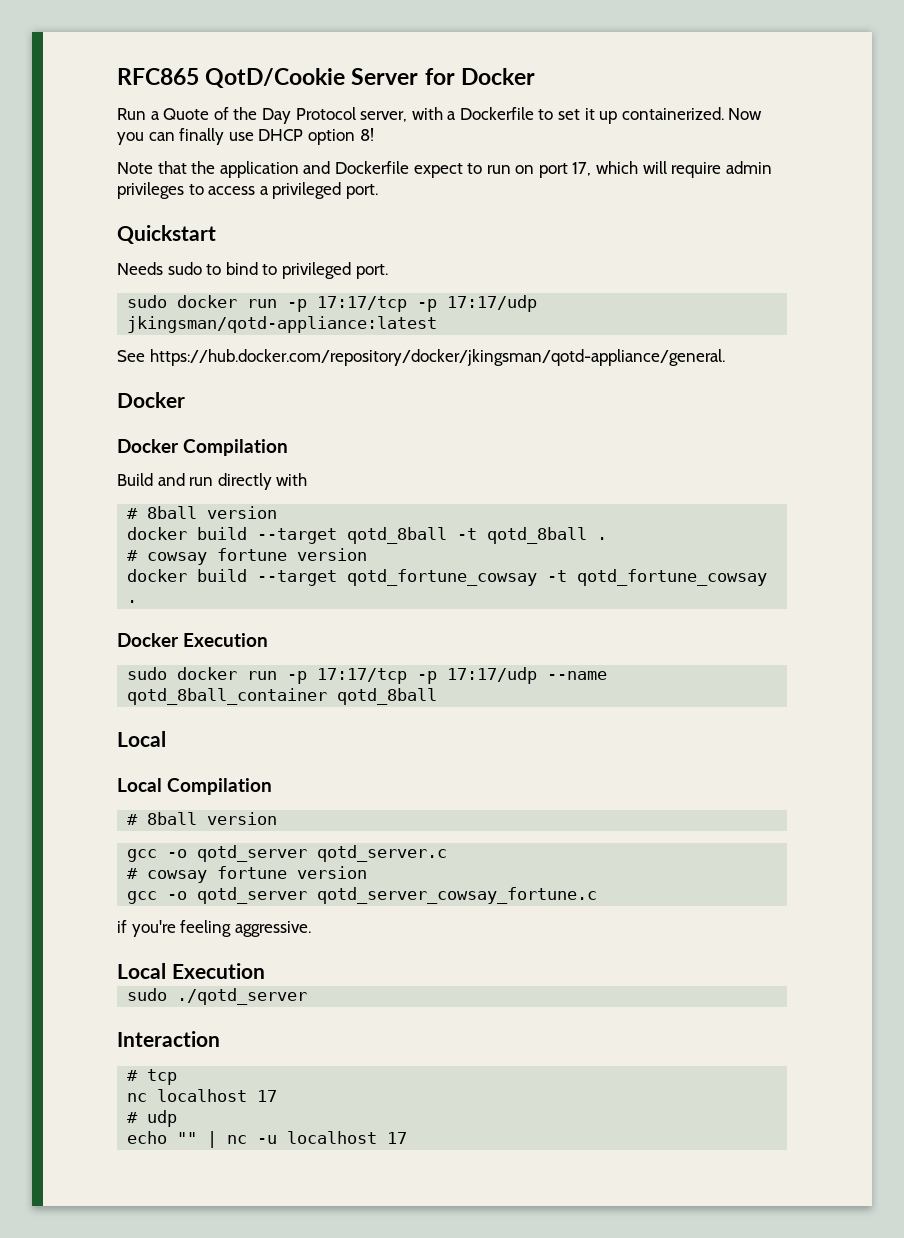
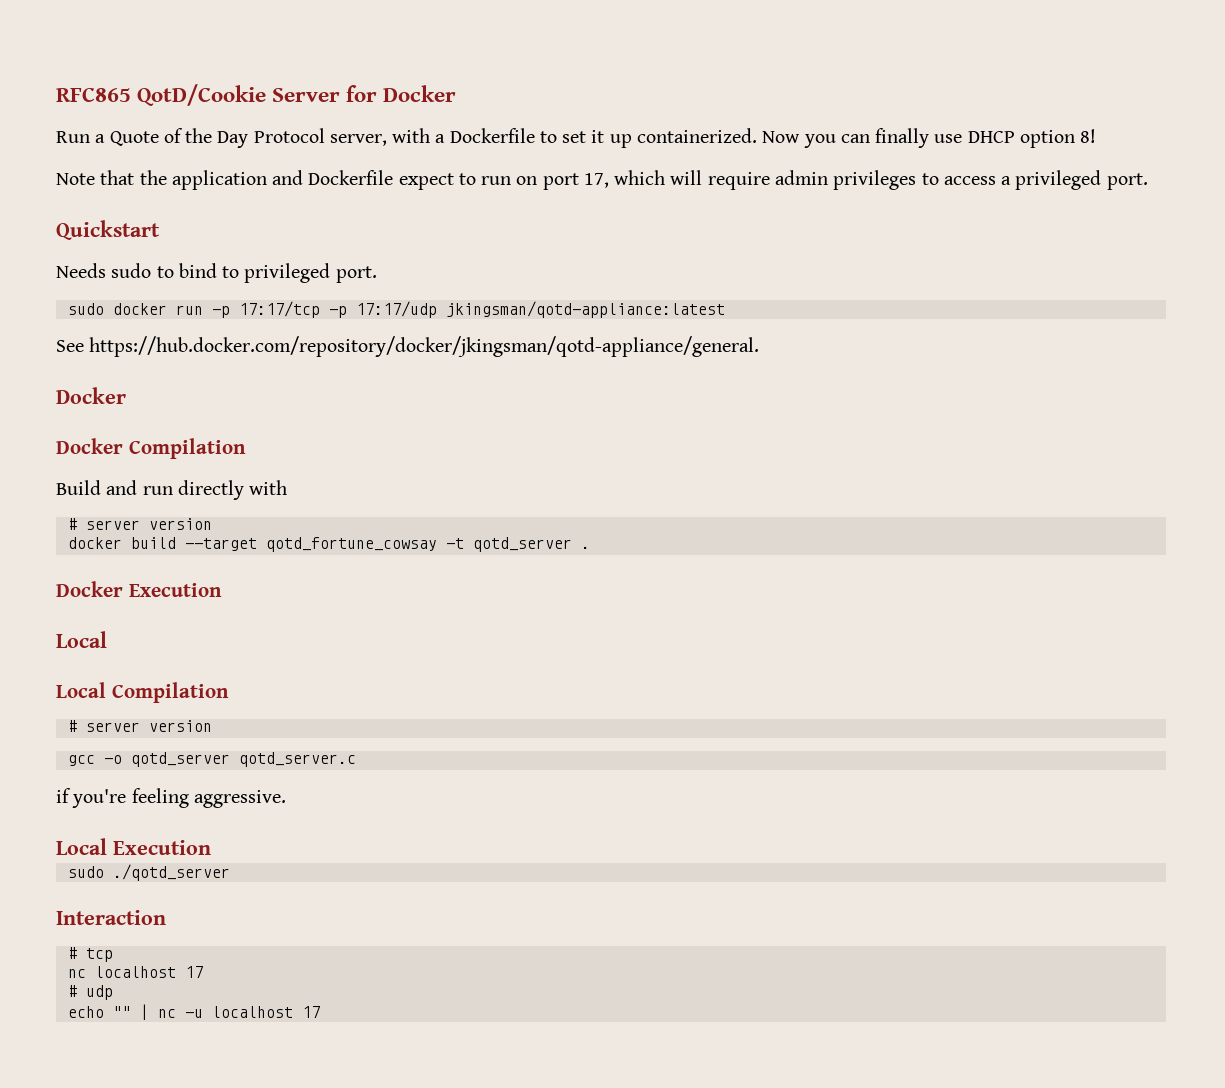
  Build and run directly with
- # 8ball version
- docker build --target qotd_8ball -t qotd_8ball .
- # cowsay fortune version
+ # server version
- docker build --target qotd_fortune_cowsay -t qotd_fortune_cowsay .
+ docker build --target qotd_fortune_cowsay -t qotd_server .
- sudo docker run -p 17:17/tcp -p 17:17/udp --name qotd_8ball_container qotd_8ball
  Local Compilation
- # 8ball version
+ # server version
  gcc -o qotd_server qotd_server.c
- # cowsay fortune version
- gcc -o qotd_server qotd_server_cowsay_fortune.c

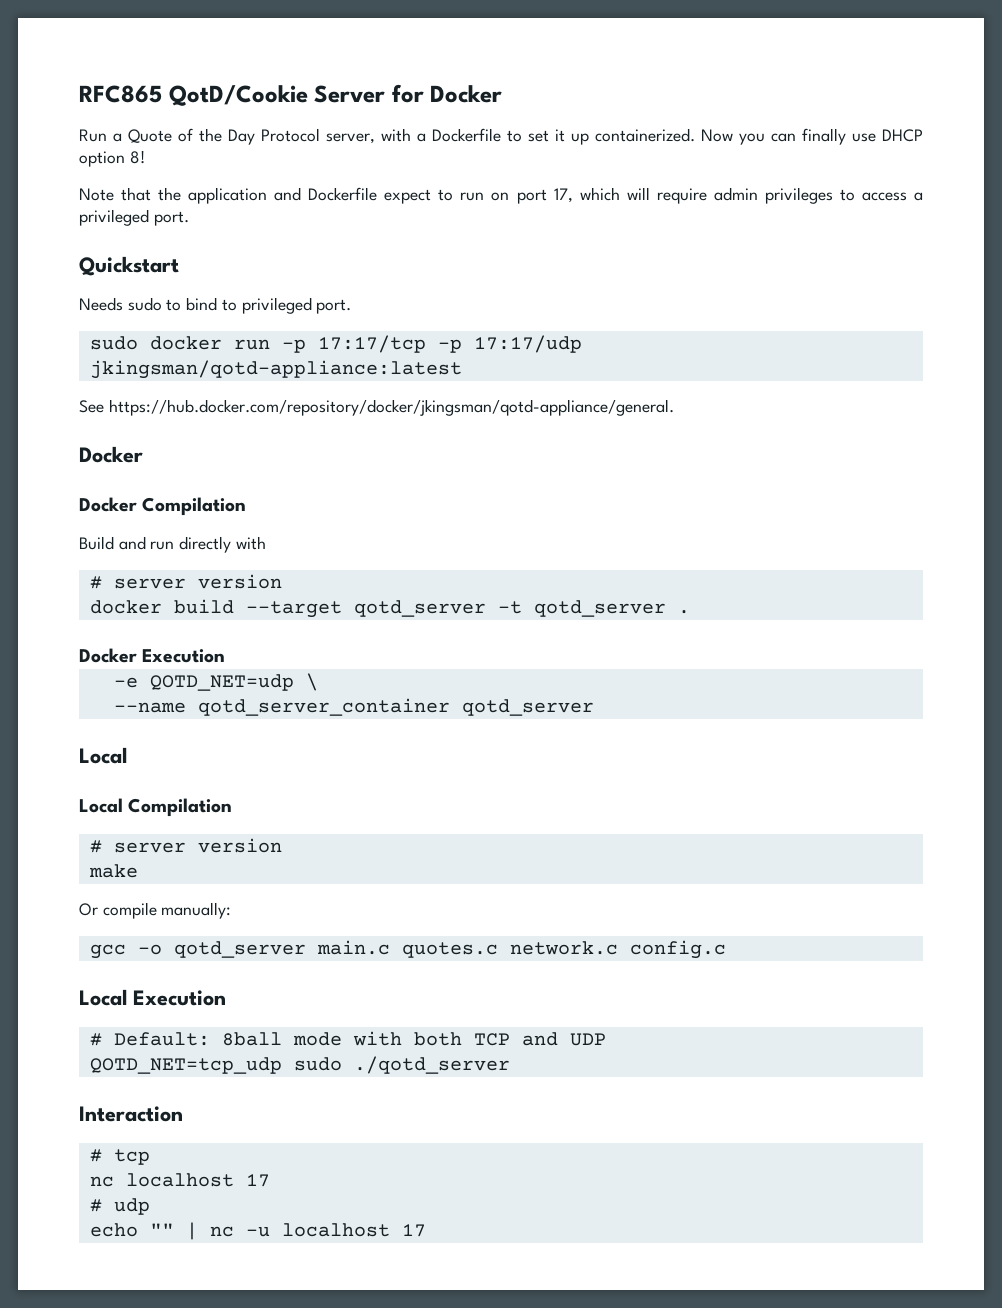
- docker build --target qotd_fortune_cowsay -t qotd_server .
+ docker build --target qotd_server -t qotd_server .
+ -e QOTD_NET=udp \
+ --name qotd_server_container qotd_server
+ make
+ Or compile manually:
- gcc -o qotd_server qotd_server.c
- if you're feeling aggressive.
+ gcc -o qotd_server main.c quotes.c network.c config.c
  Local Execution
- sudo ./qotd_server
+ # Default: 8ball mode with both TCP and UDP
+ QOTD_NET=tcp_udp sudo ./qotd_server

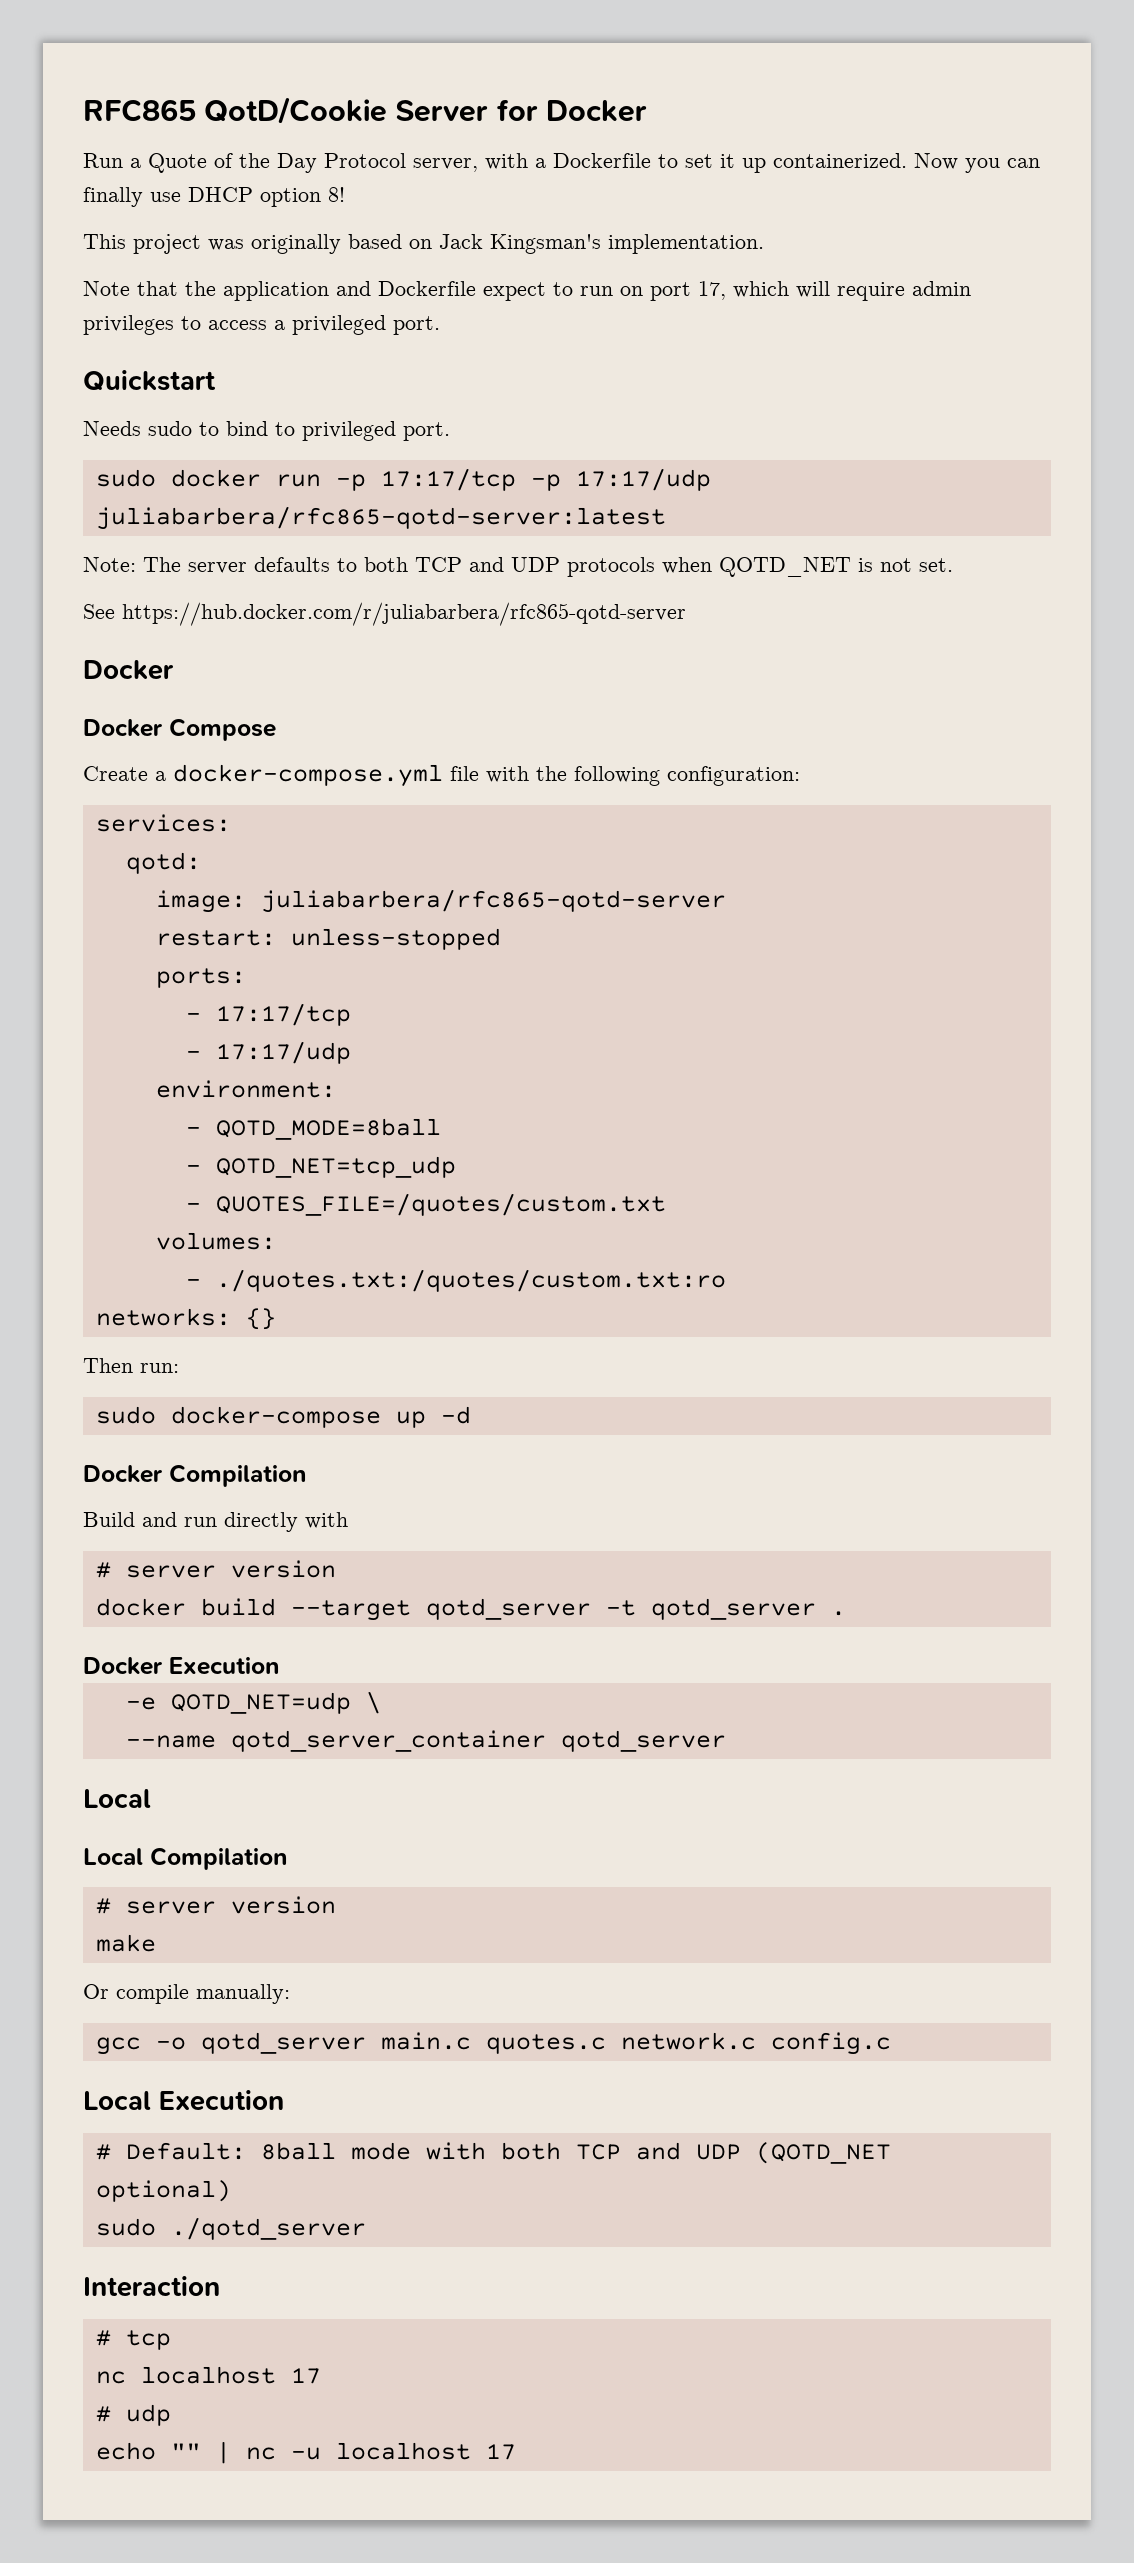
+ This project was originally based on Jack Kingsman's implementation.
- sudo docker run -p 17:17/tcp -p 17:17/udp jkingsman/qotd-appliance:latest
+ sudo docker run -p 17:17/tcp -p 17:17/udp juliabarbera/rfc865-qotd-server:latest
+ Note: The server defaults to both TCP and UDP protocols when QOTD_NET is not set.
- See https://hub.docker.com/repository/docker/jkingsman/qotd-appliance/general.
+ See https://hub.docker.com/r/juliabarbera/rfc865-qotd-server
  Docker
+ Docker Compose
+ Create a docker-compose.yml file with the following configuration:
+ services:
+ qotd:
+ image: juliabarbera/rfc865-qotd-server
+ restart: unless-stopped
+ ports:
+ - 17:17/tcp
+ - 17:17/udp
+ environment:
+ - QOTD_MODE=8ball
+ - QOTD_NET=tcp_udp
+ - QUOTES_FILE=/quotes/custom.txt
+ volumes:
+ - ./quotes.txt:/quotes/custom.txt:ro
+ networks: {}
+ Then run:
+ sudo docker-compose up -d
- # Default: 8ball mode with both TCP and UDP
- QOTD_NET=tcp_udp sudo ./qotd_server
+ # Default: 8ball mode with both TCP and UDP (QOTD_NET optional)
+ sudo ./qotd_server

